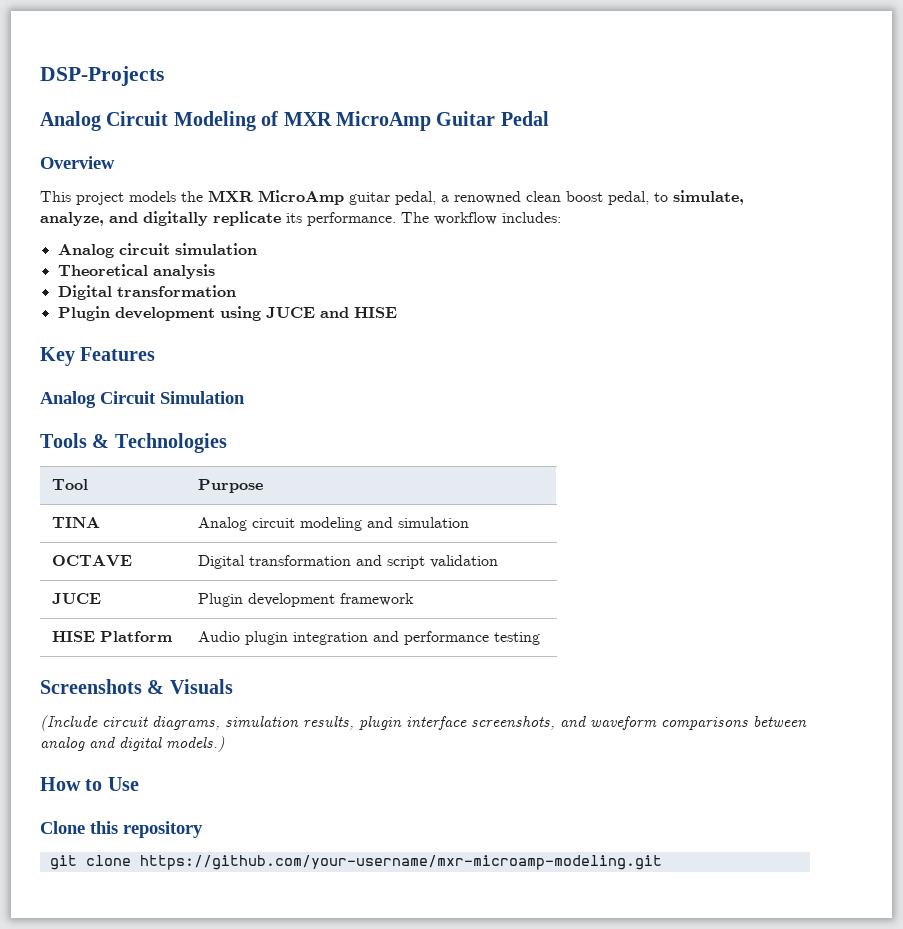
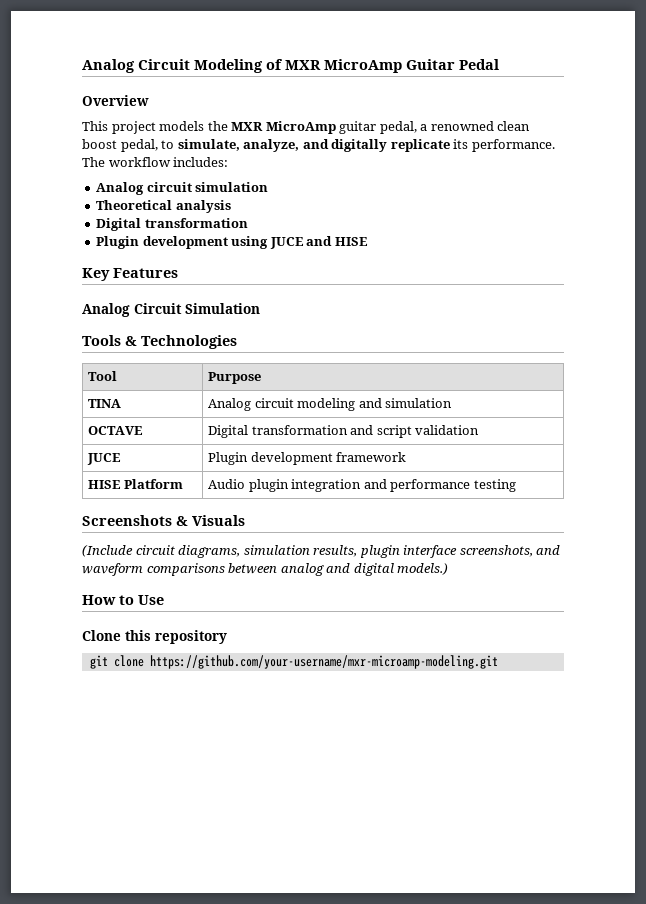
- DSP-Projects

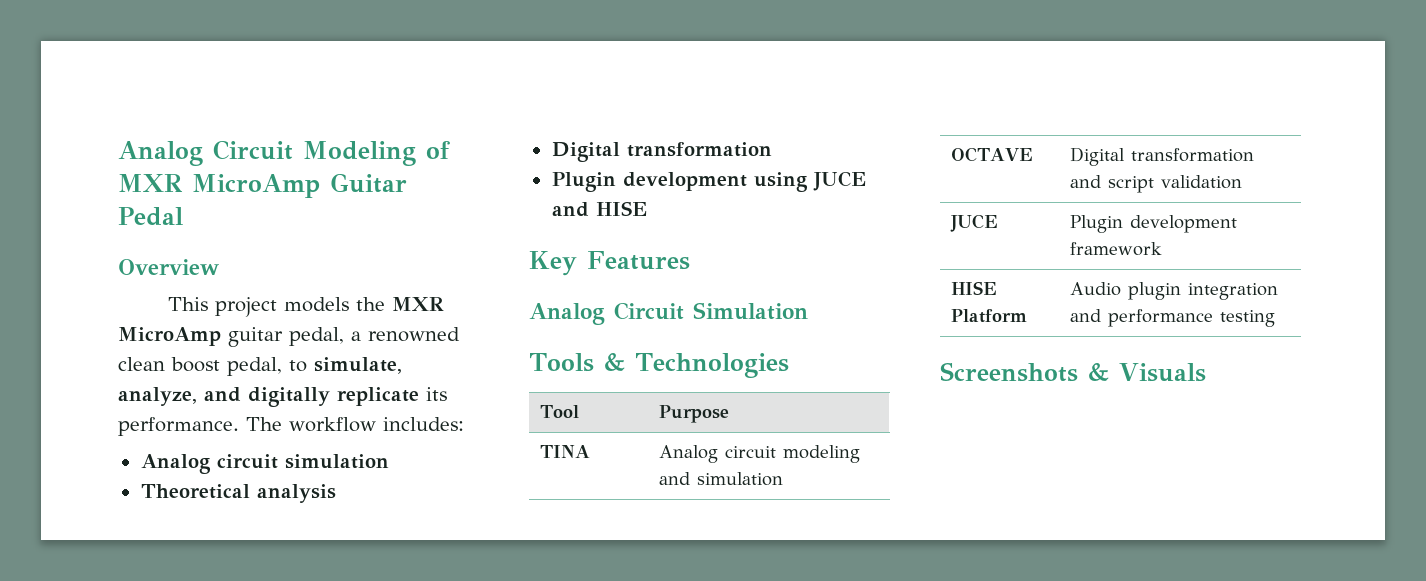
- (Include circuit diagrams, simulation results, plugin interface screenshots, and waveform comparisons between analog and digital models.)
- How to Use
- Clone this repository
- git clone https://github.com/your-username/mxr-microamp-modeling.git

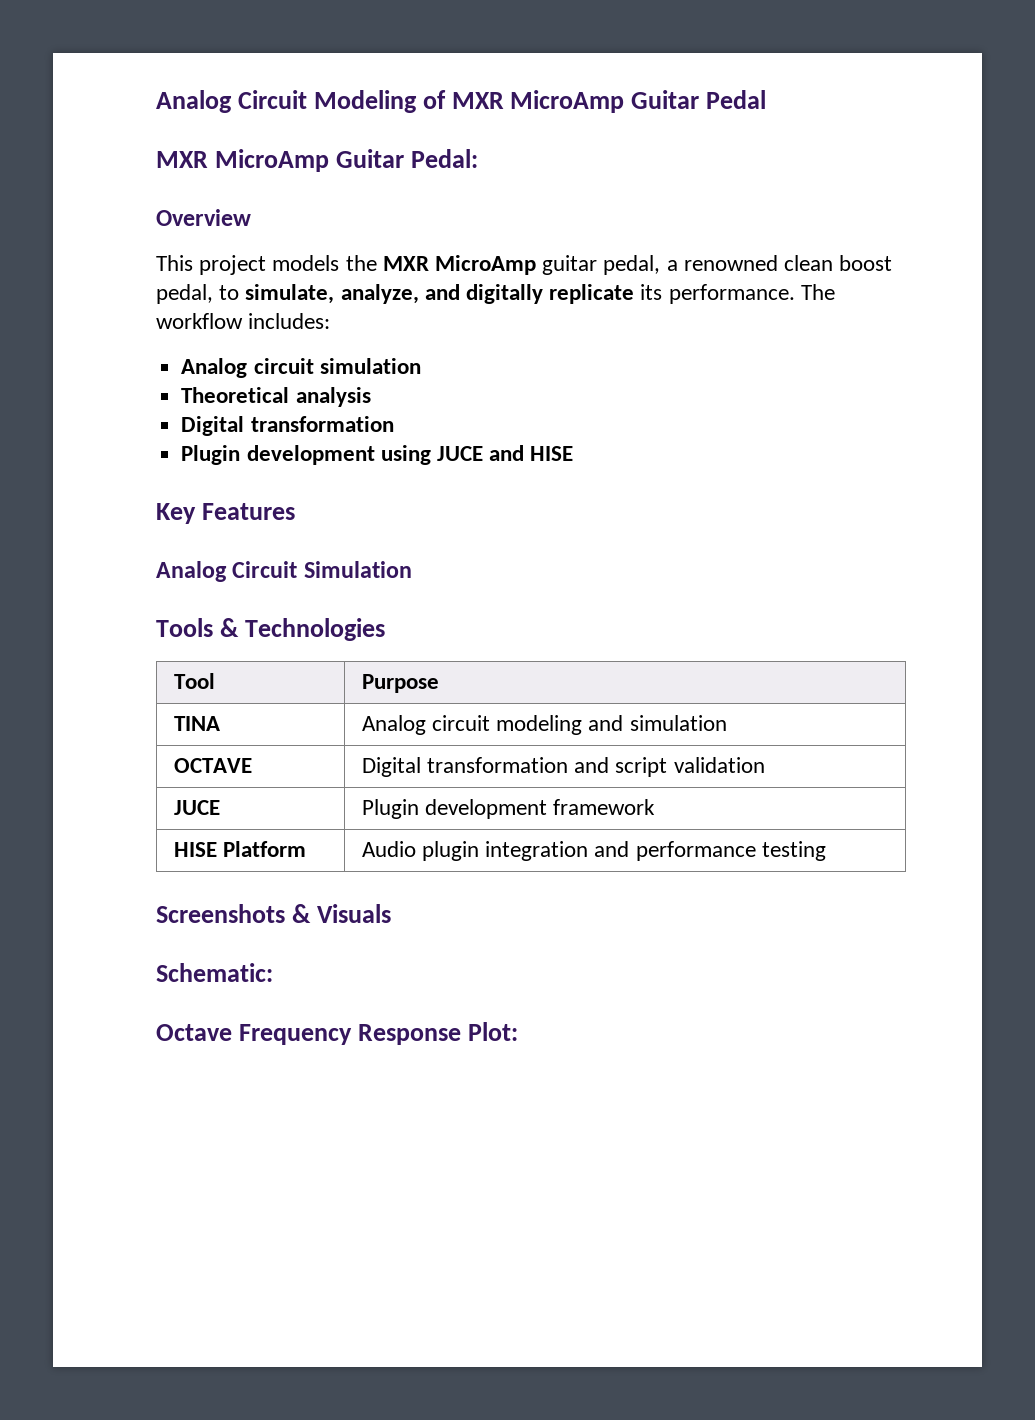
+ MXR MicroAmp Guitar Pedal:
+ Schematic:
+ Octave Frequency Response Plot:

